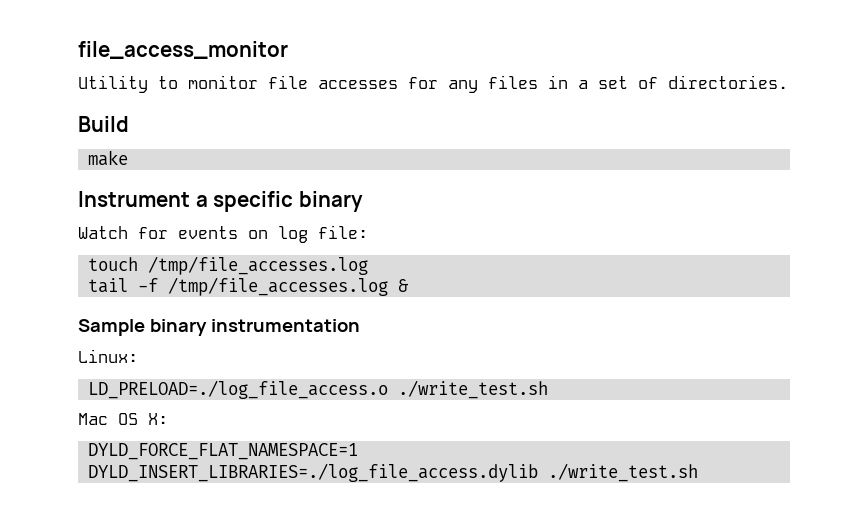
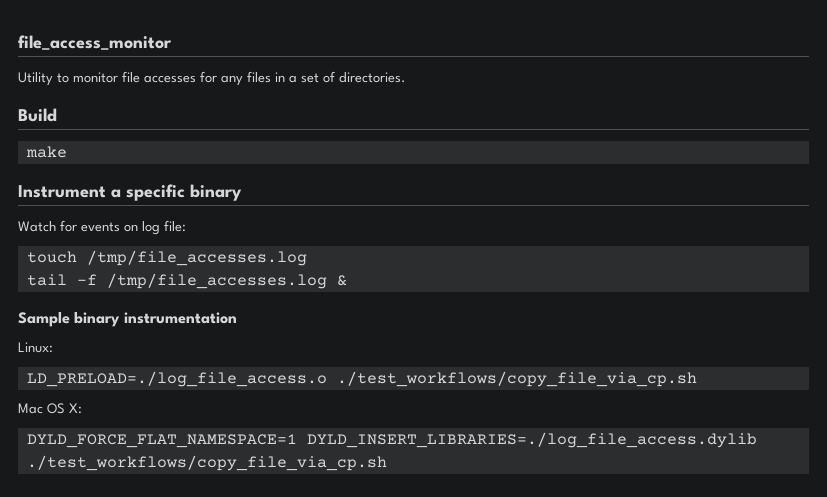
- LD_PRELOAD=./log_file_access.o ./write_test.sh
+ LD_PRELOAD=./log_file_access.o ./test_workflows/copy_file_via_cp.sh
- DYLD_FORCE_FLAT_NAMESPACE=1 DYLD_INSERT_LIBRARIES=./log_file_access.dylib ./write_test.sh
+ DYLD_FORCE_FLAT_NAMESPACE=1 DYLD_INSERT_LIBRARIES=./log_file_access.dylib ./test_workflows/copy_file_via_cp.sh

